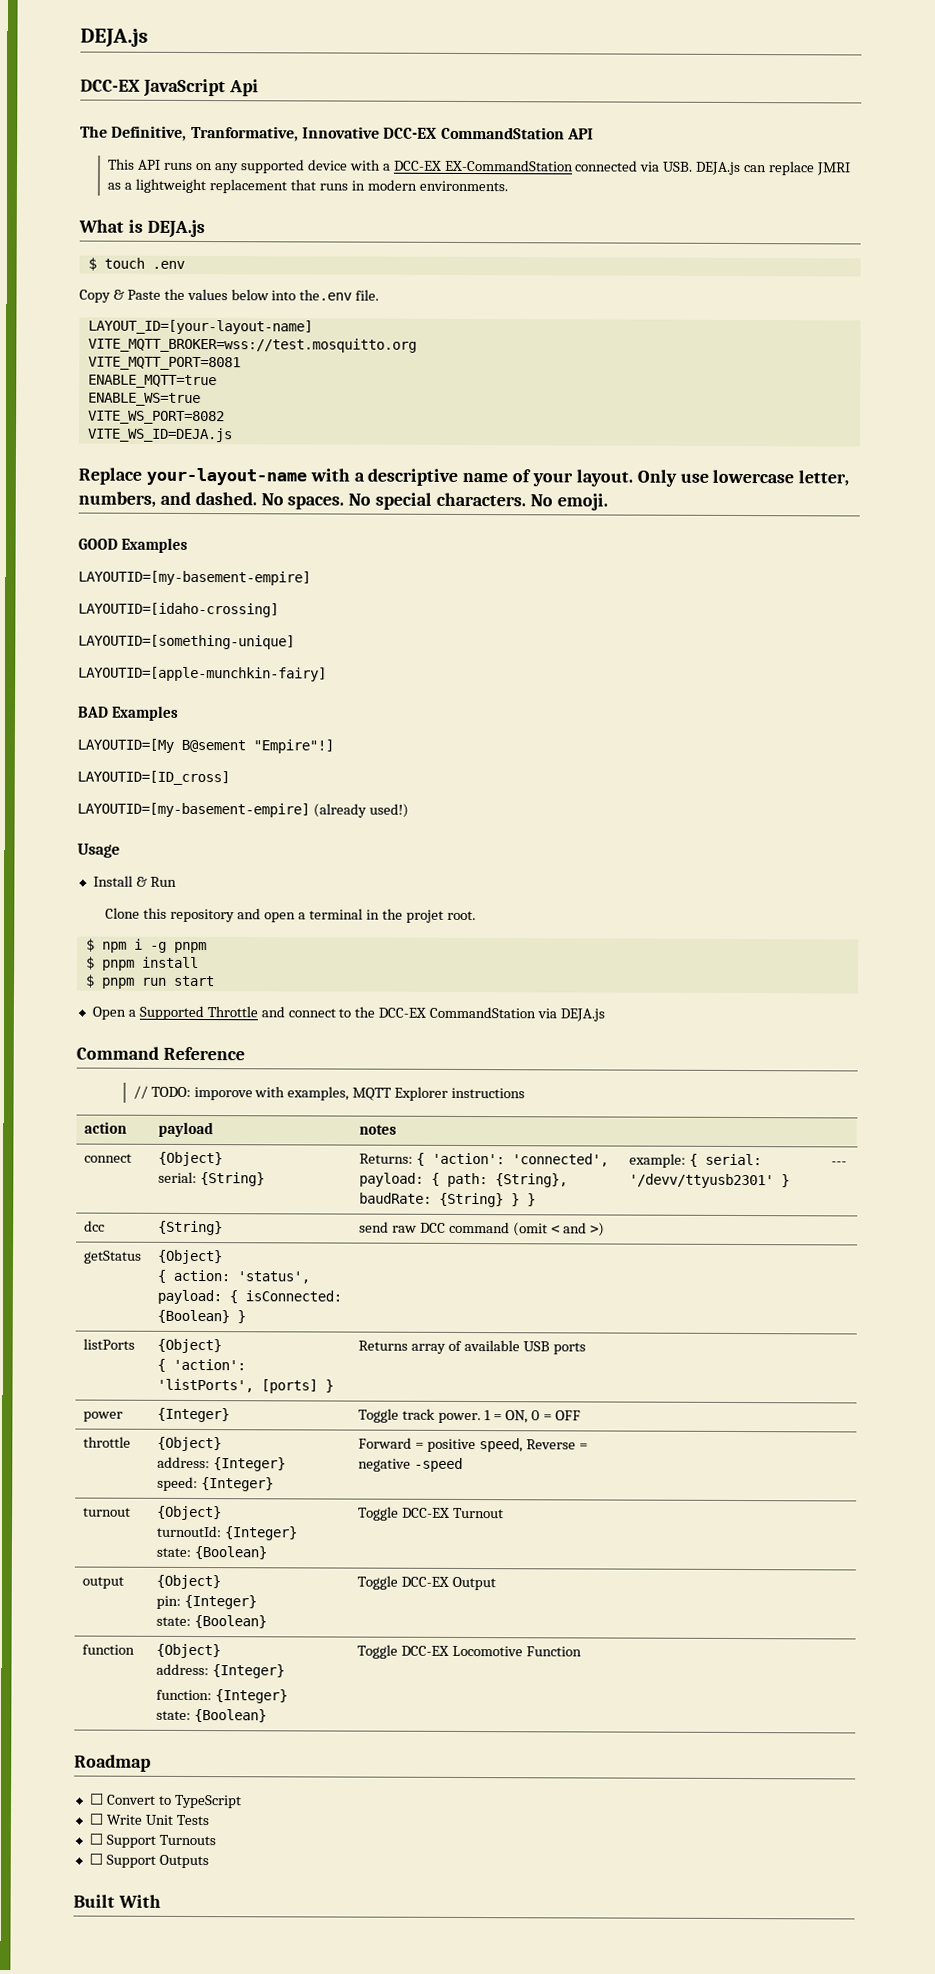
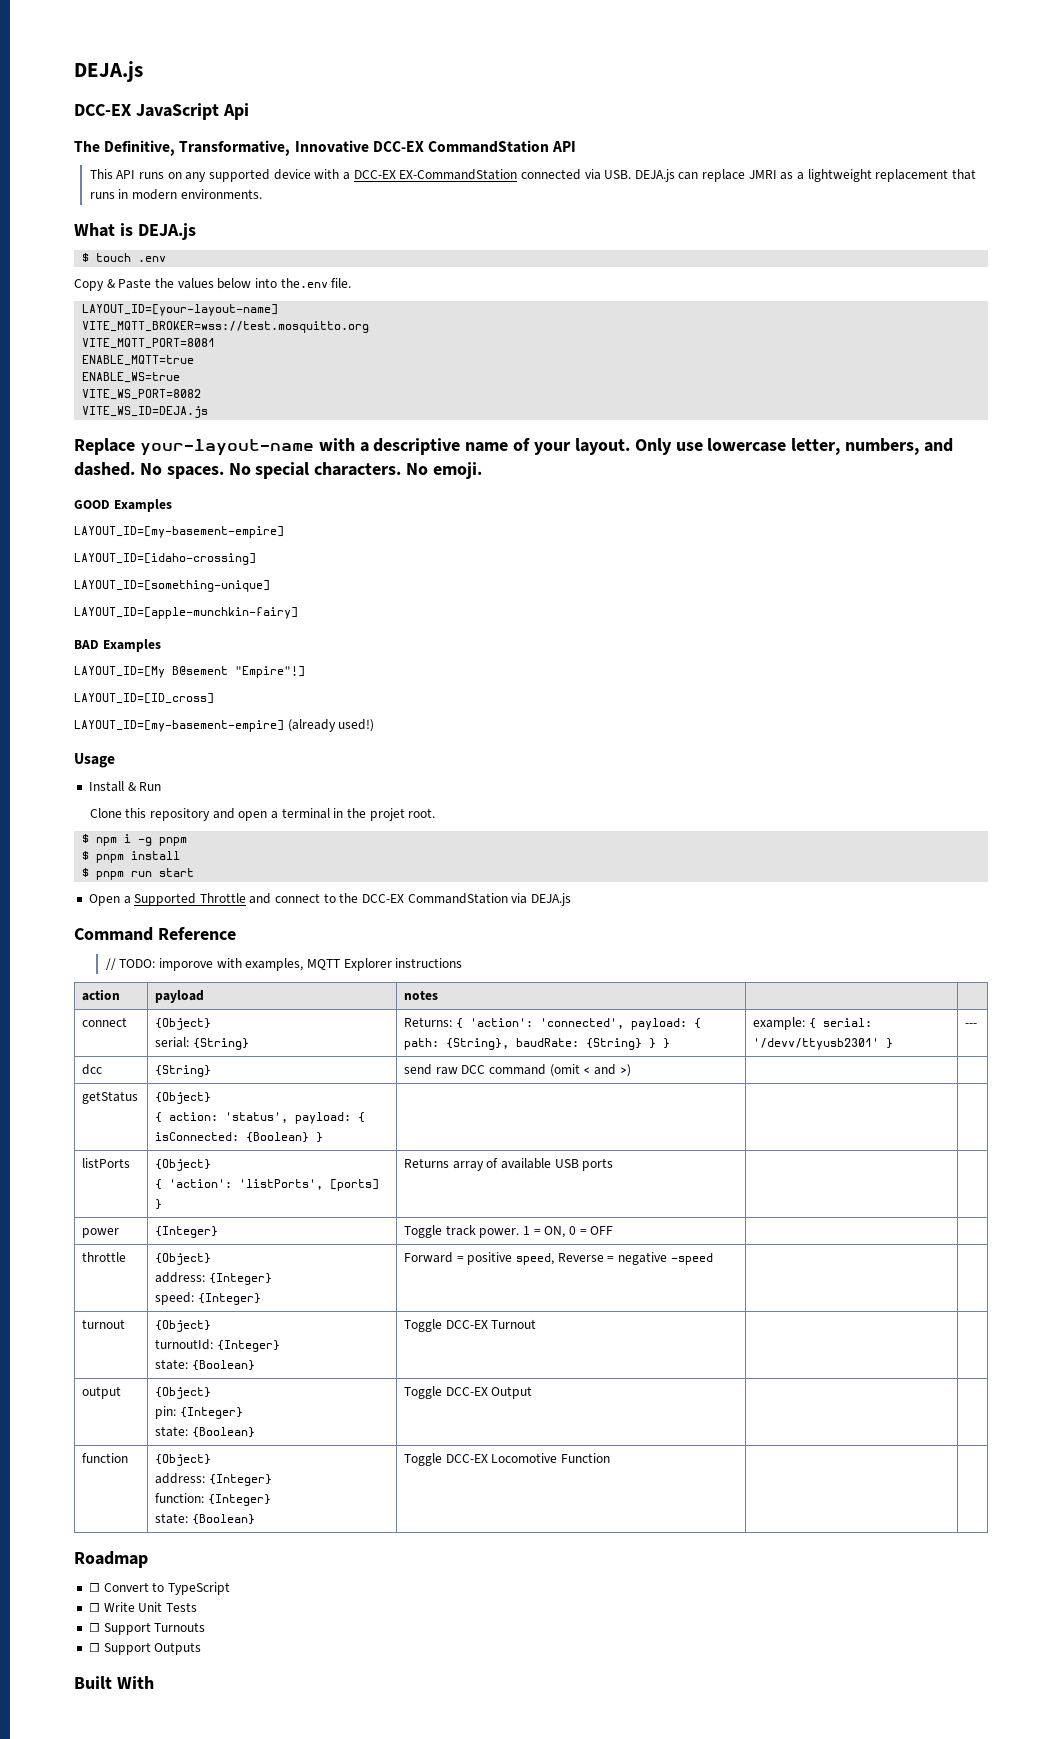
- The Definitive, Tranformative, Innovative DCC-EX CommandStation API
+ The Definitive, Transformative, Innovative DCC-EX CommandStation API
  GOOD Examples
- LAYOUTID=[my-basement-empire]
- LAYOUTID=[idaho-crossing]
- LAYOUTID=[something-unique]
- LAYOUTID=[apple-munchkin-fairy]
+ LAYOUT_ID=[my-basement-empire]
+ LAYOUT_ID=[idaho-crossing]
+ LAYOUT_ID=[something-unique]
+ LAYOUT_ID=[apple-munchkin-fairy]
- LAYOUTID=[My B@sement "Empire"!]
+ LAYOUT_ID=[My B@sement "Empire"!]
- LAYOUTID=[ID_cross]
- LAYOUTID=[my-basement-empire] (already used!)
+ LAYOUT_ID=[ID_cross]
+ LAYOUT_ID=[my-basement-empire] (already used!)

